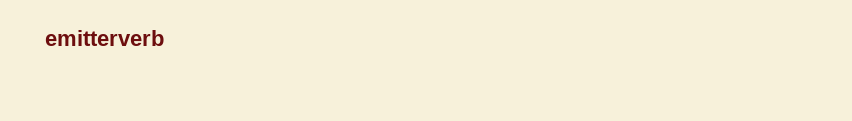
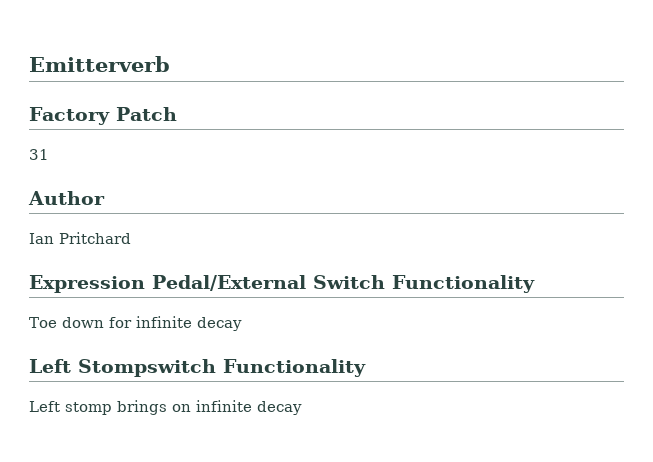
- emitterverb
+ Emitterverb
+ Factory Patch
+ 31
+ Author
+ Ian Pritchard
+ Expression Pedal/External Switch Functionality
+ Toe down for infinite decay
+ Left Stompswitch Functionality
+ Left stomp brings on infinite decay

